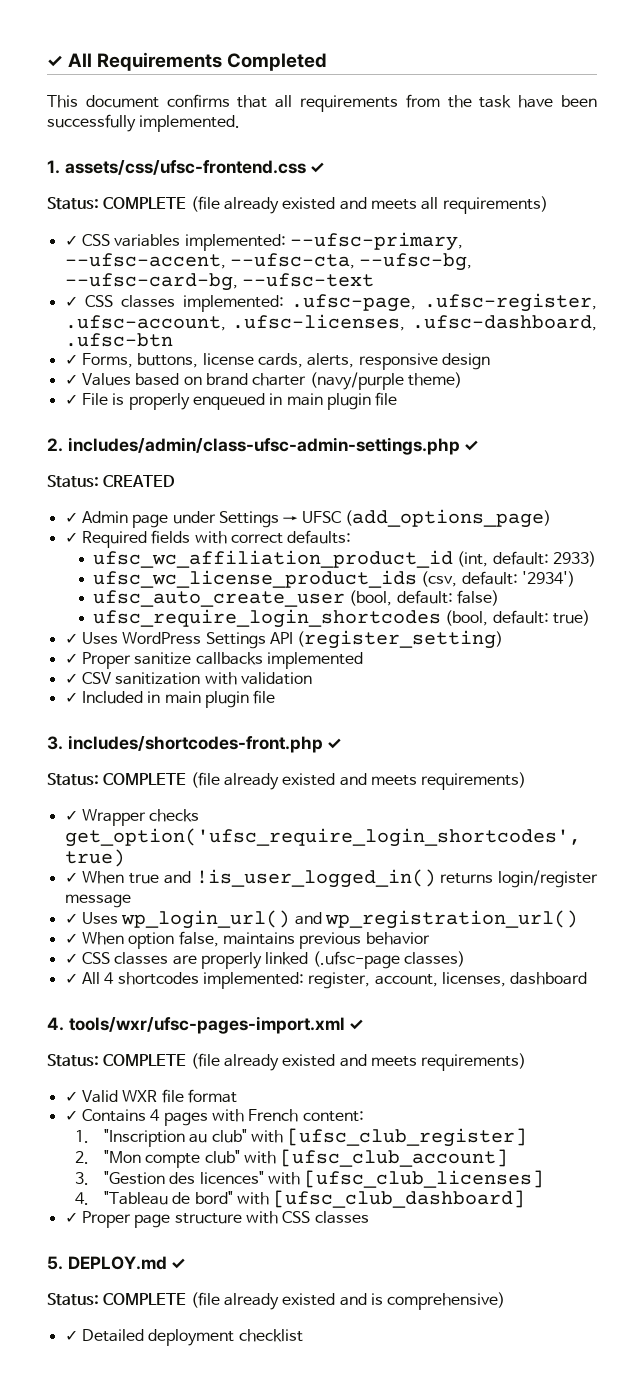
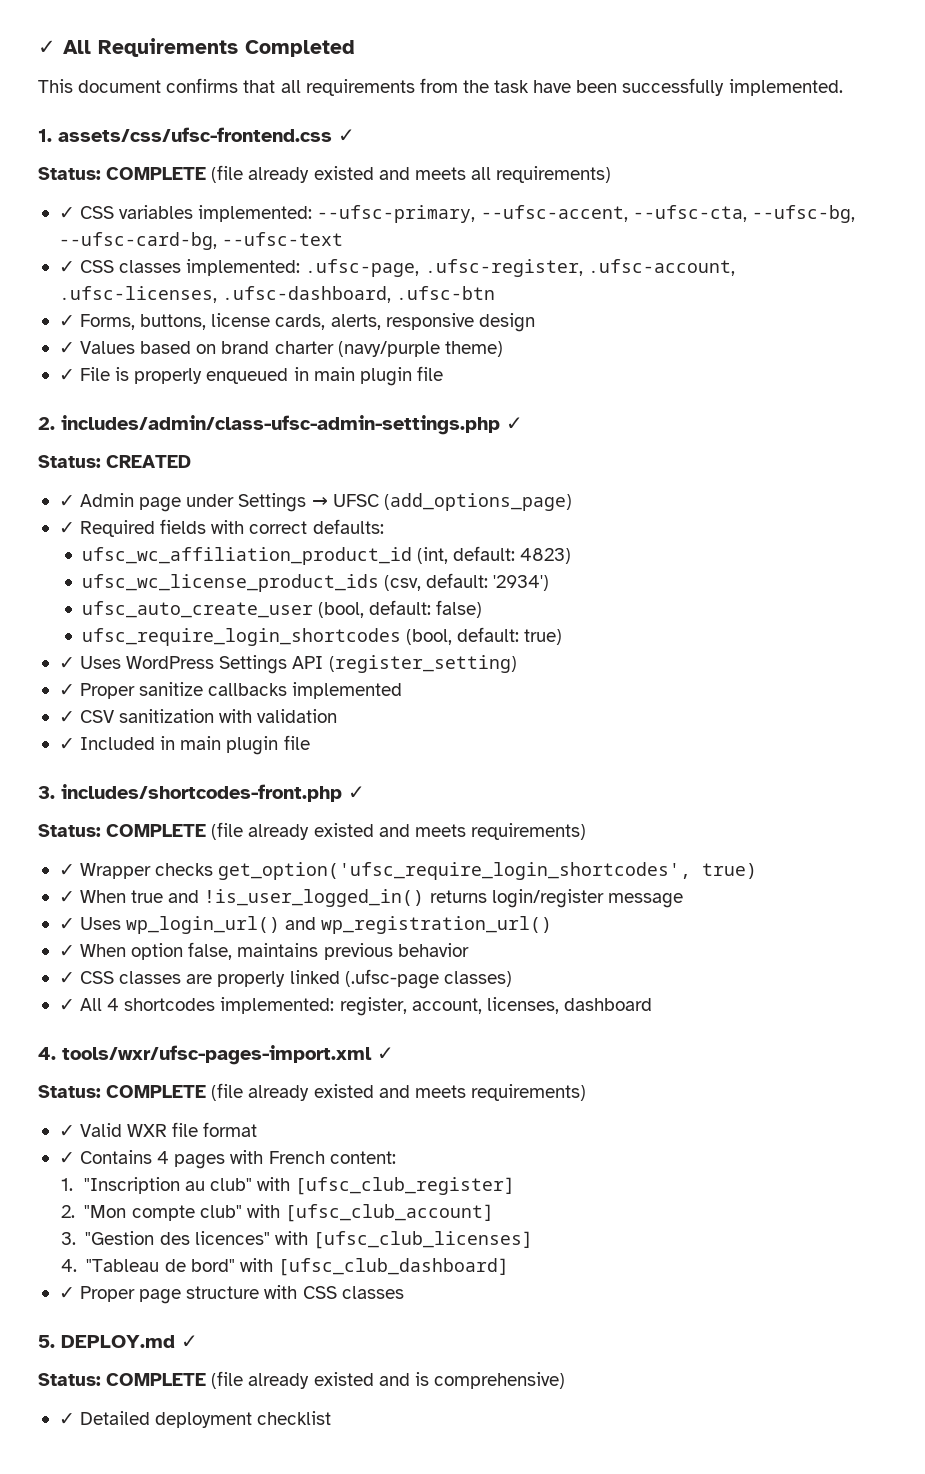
- ufsc_wc_affiliation_product_id (int, default: 2933)
+ ufsc_wc_affiliation_product_id (int, default: 4823)

